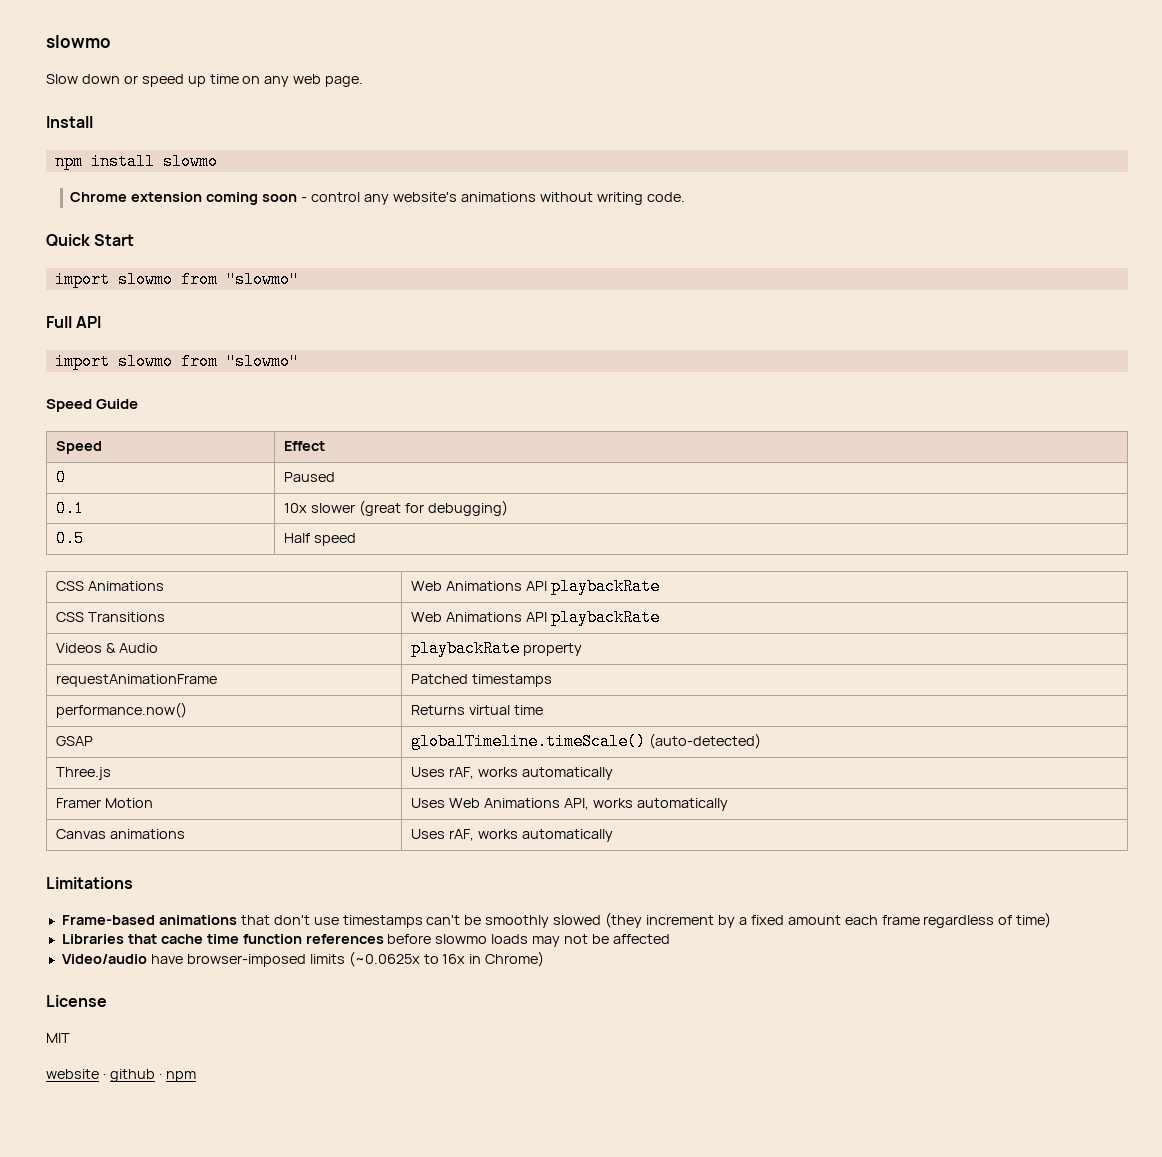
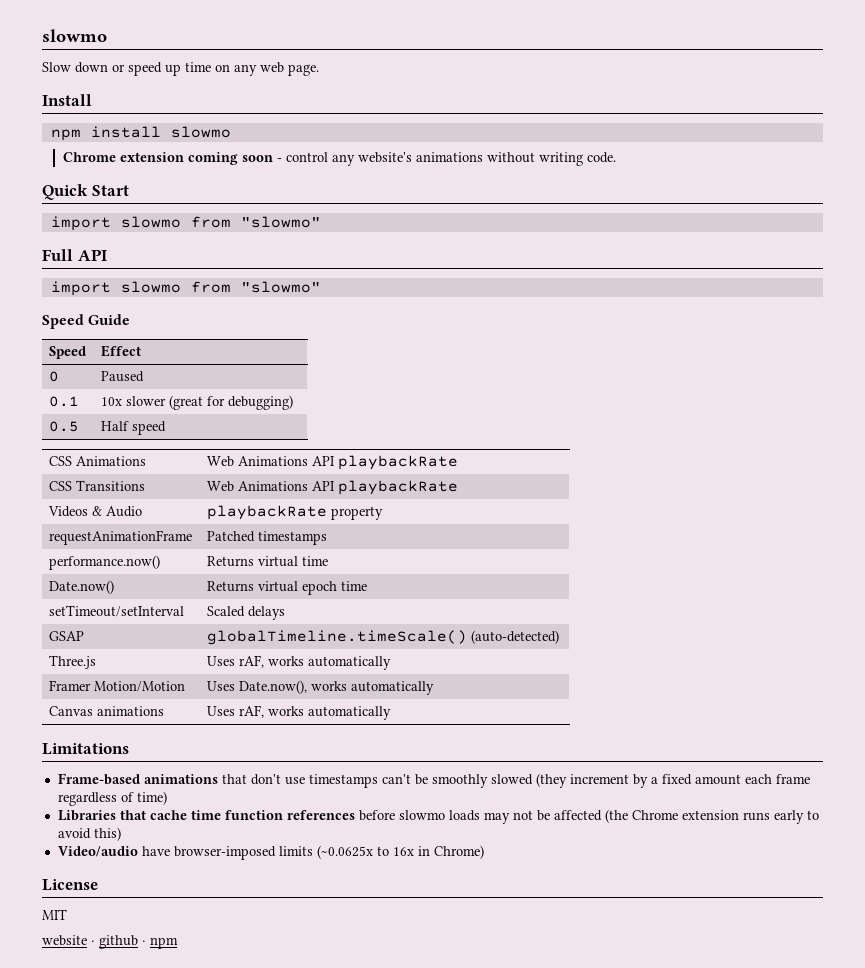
+ Date.now() | Returns virtual epoch time
+ setTimeout/setInterval | Scaled delays
- Framer Motion | Uses Web Animations API, works automatically
+ Framer Motion/Motion | Uses Date.now(), works automatically
- Libraries that cache time function references before slowmo loads may not be affected
+ Libraries that cache time function references before slowmo loads may not be affected (the Chrome extension runs early to avoid this)

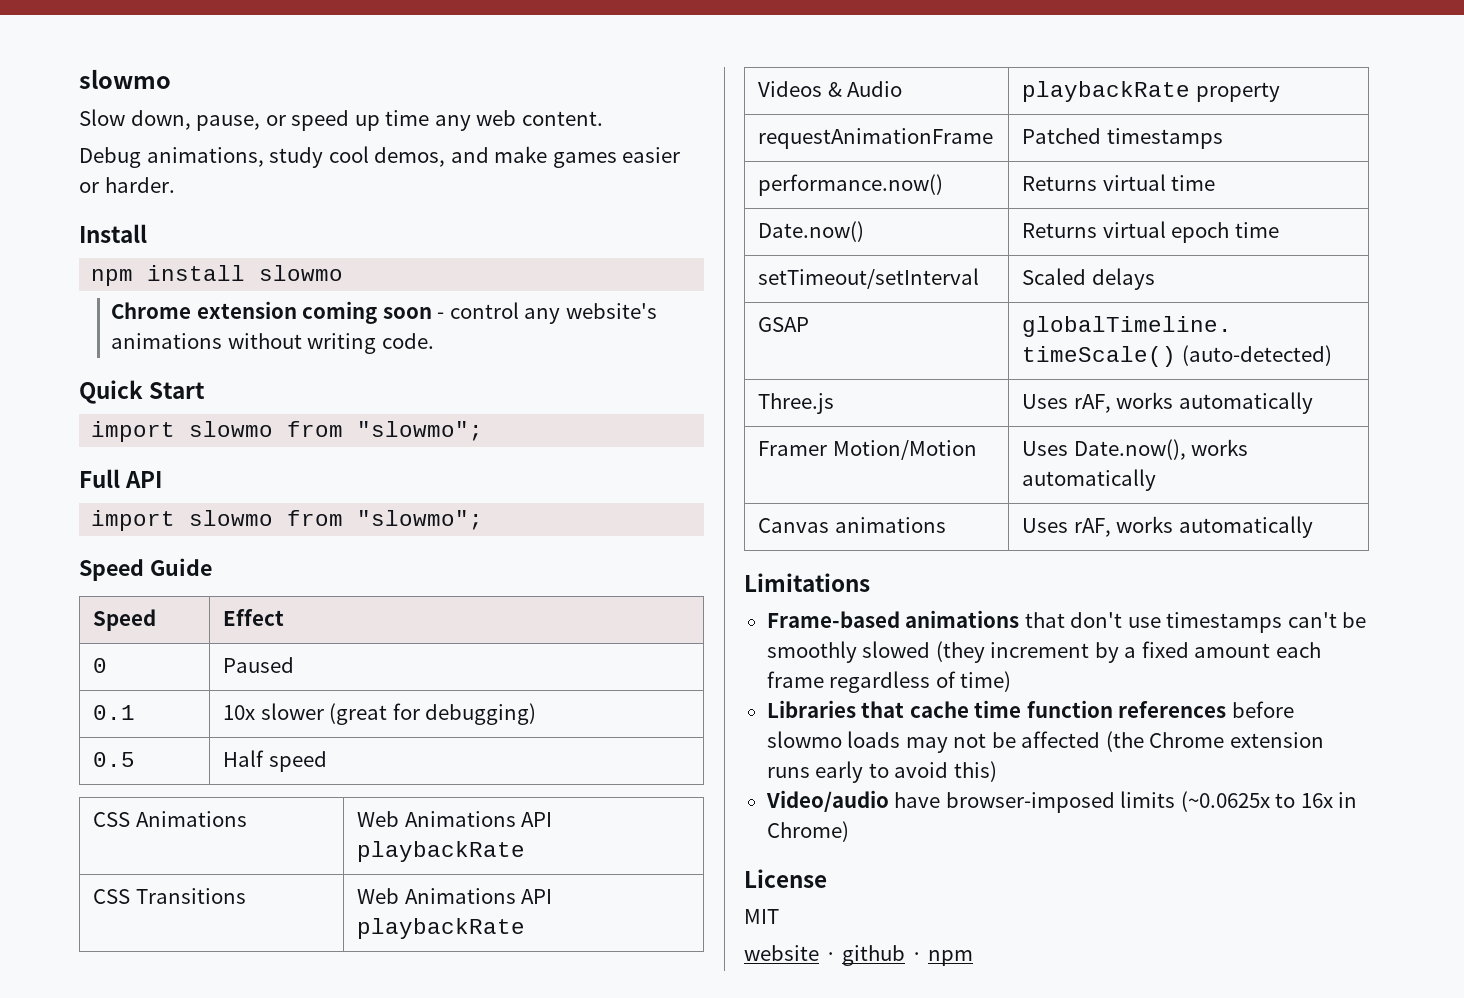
- Slow down or speed up time on any web page.
+ Slow down, pause, or speed up time any web content.
+ Debug animations, study cool demos, and make games easier or harder.
  Quick Start
- import slowmo from "slowmo"
+ import slowmo from "slowmo";
  Full API
- import slowmo from "slowmo"
+ import slowmo from "slowmo";

